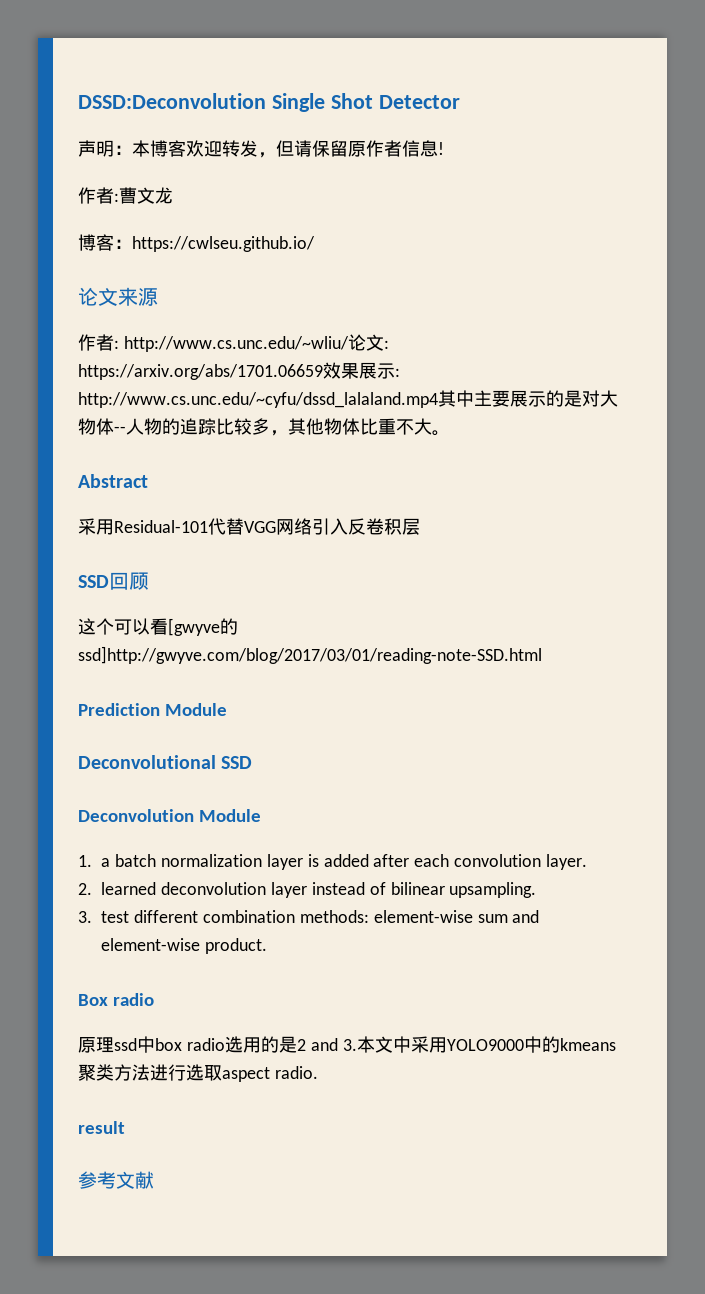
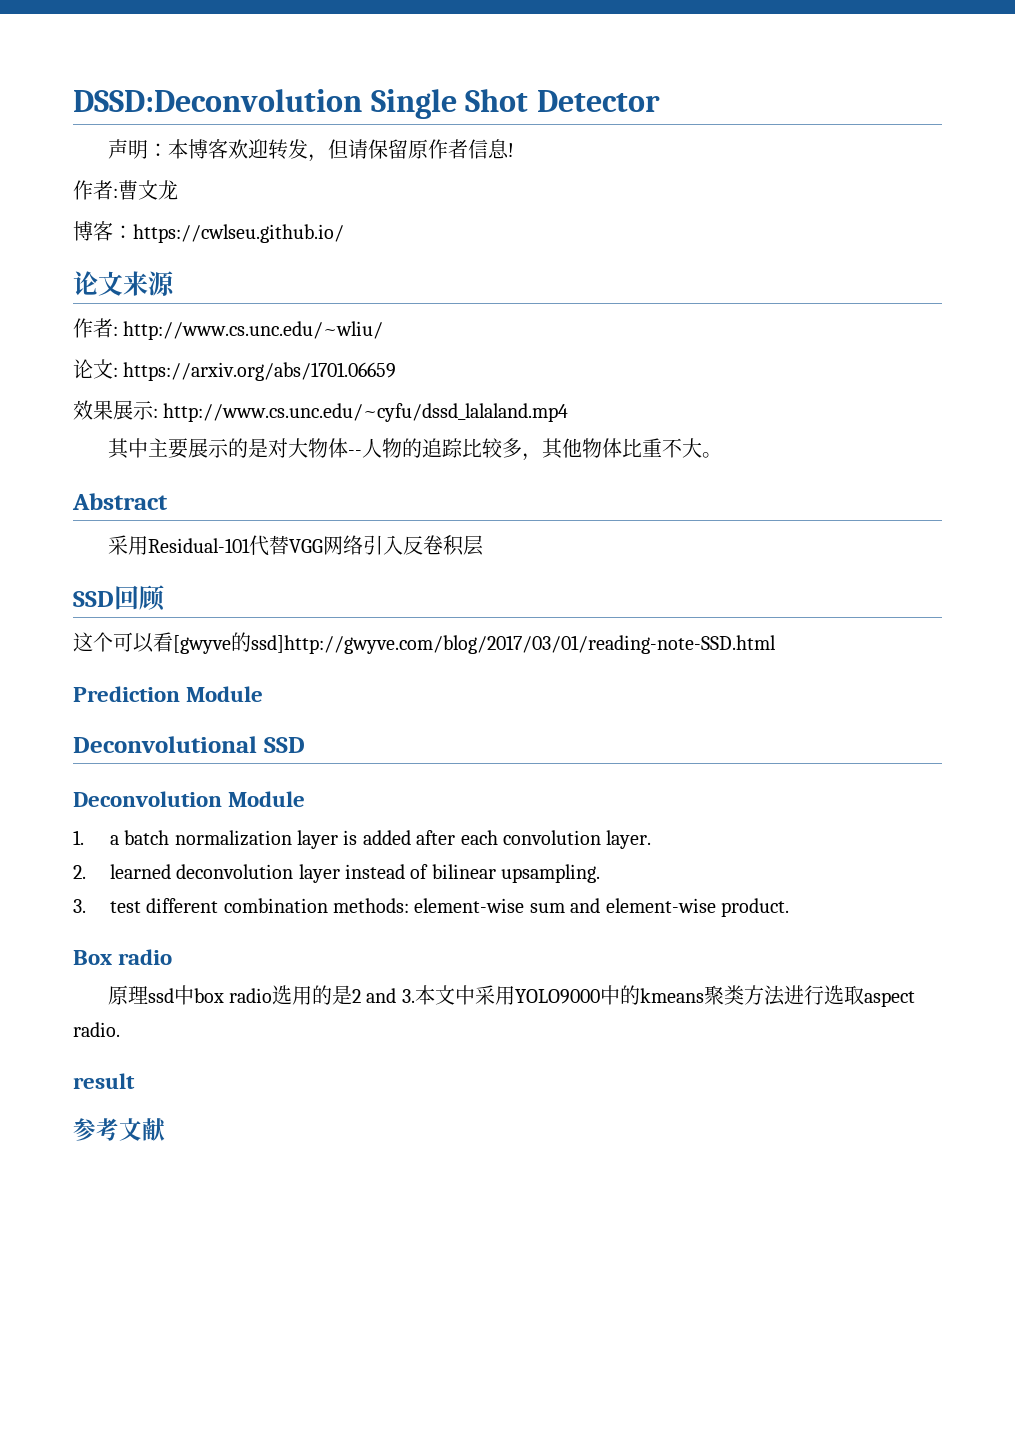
- 作者: http://www.cs.unc.edu/~wliu/论文: https://arxiv.org/abs/1701.06659效果展示: http://www.cs.unc.edu/~cyfu/dssd_lalaland.mp4其中主要展示的是对大物体--人物的追踪比较多，其他物体比重不大。
+ 作者: http://www.cs.unc.edu/~wliu/
+ 论文: https://arxiv.org/abs/1701.06659
+ 效果展示: http://www.cs.unc.edu/~cyfu/dssd_lalaland.mp4
+ 其中主要展示的是对大物体--人物的追踪比较多，其他物体比重不大。

